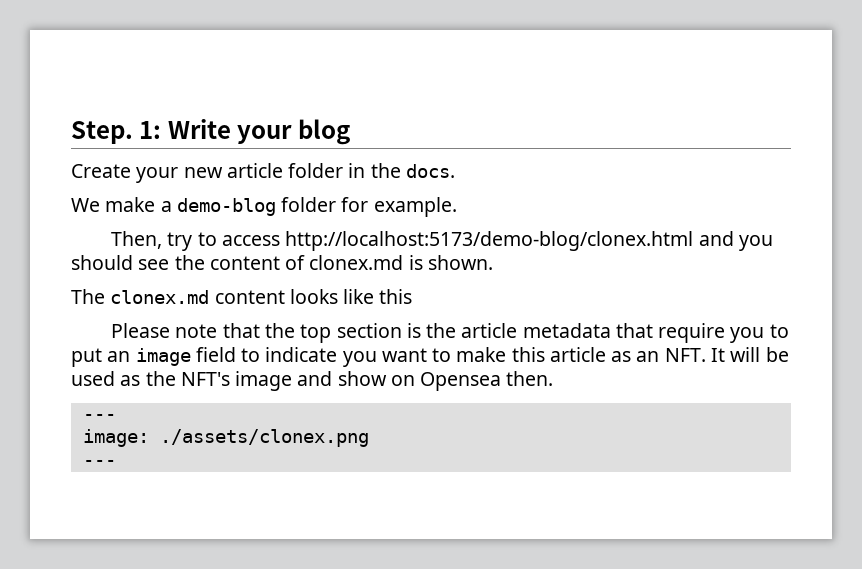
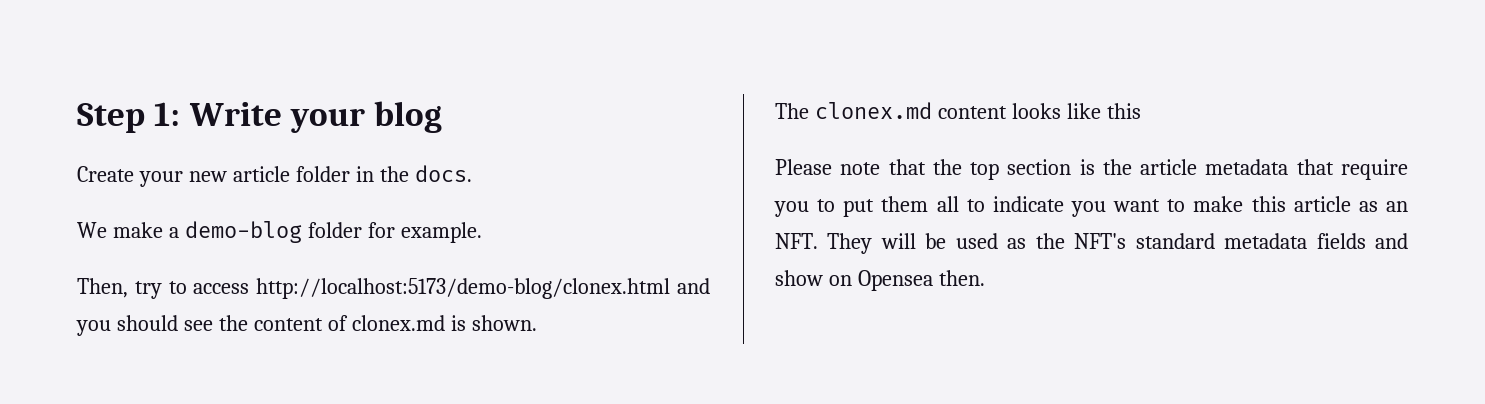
- Step. 1: Write your blog
+ Step 1: Write your blog
- Please note that the top section is the article metadata that require you to put an image field to indicate you want to make this article as an NFT. It will be used as the NFT's image and show on Opensea then.
- ---
- image: ./assets/clonex.png
- ---
+ Please note that the top section is the article metadata that require you to put them all to indicate you want to make this article as an NFT. They will be used as the NFT's standard metadata fields and show on Opensea then.

